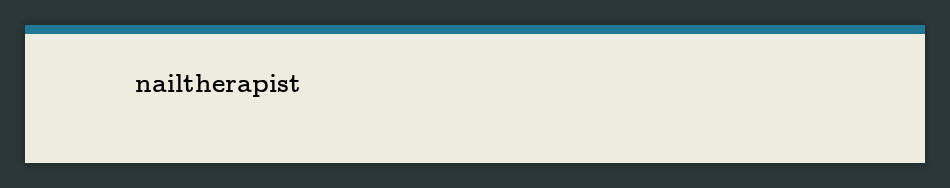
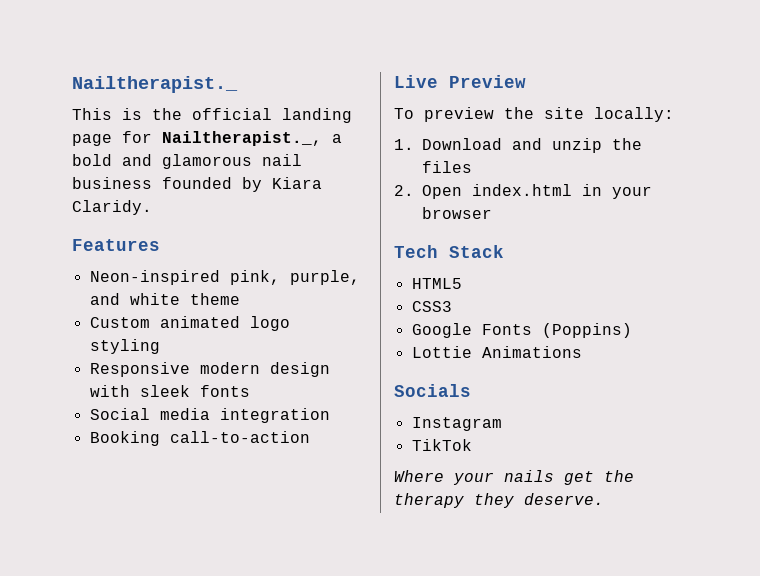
- nailtherapist
+ Nailtherapist._
+ This is the official landing page for Nailtherapist._, a bold and glamorous nail business founded by Kiara Claridy.
+ Features
+ Neon-inspired pink, purple, and white theme
+ Custom animated logo styling
+ Responsive modern design with sleek fonts
+ Social media integration
+ Booking call-to-action
+ Live Preview
+ To preview the site locally:
+ 1. Download and unzip the files
+ 2. Open index.html in your browser
+ Tech Stack
+ HTML5
+ CSS3
+ Google Fonts (Poppins)
+ Lottie Animations
+ Socials
+ Instagram
+ TikTok
+ Where your nails get the therapy they deserve.

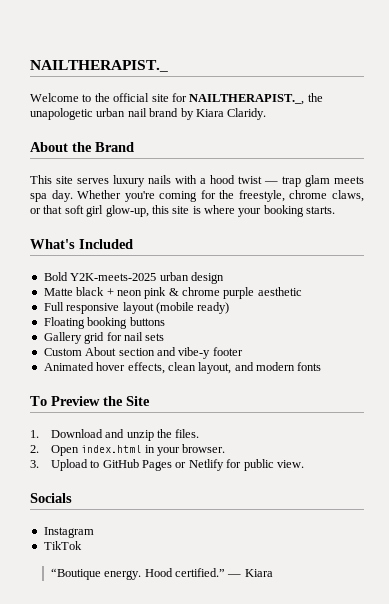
- Nailtherapist._
- This is the official landing page for Nailtherapist._, a bold and glamorous nail business founded by Kiara Claridy.
- Features
- Neon-inspired pink, purple, and white theme
- Custom animated logo styling
- Responsive modern design with sleek fonts
- Social media integration
- Booking call-to-action
- Live Preview
- To preview the site locally:
+ NAILTHERAPIST._
+ Welcome to the official site for NAILTHERAPIST._, the unapologetic urban nail brand by Kiara Claridy.
+ About the Brand
+ This site serves luxury nails with a hood twist — trap glam meets spa day. Whether you're coming for the freestyle, chrome claws, or that soft girl glow-up, this site is where your booking starts.
+ What's Included
+ Bold Y2K-meets-2025 urban design
+ Matte black + neon pink & chrome purple aesthetic
+ Full responsive layout (mobile ready)
+ Floating booking buttons
+ Gallery grid for nail sets
+ Custom About section and vibe-y footer
+ Animated hover effects, clean layout, and modern fonts
+ To Preview the Site
- 1. Download and unzip the files
+ 1. Download and unzip the files.
- 2. Open index.html in your browser
- Tech Stack
- HTML5
- CSS3
- Google Fonts (Poppins)
- Lottie Animations
+ 2. Open index.html in your browser.
+ 3. Upload to GitHub Pages or Netlify for public view.
  Socials
  Instagram
  TikTok
- Where your nails get the therapy they deserve.
+ “Boutique energy. Hood certified.” — Kiara

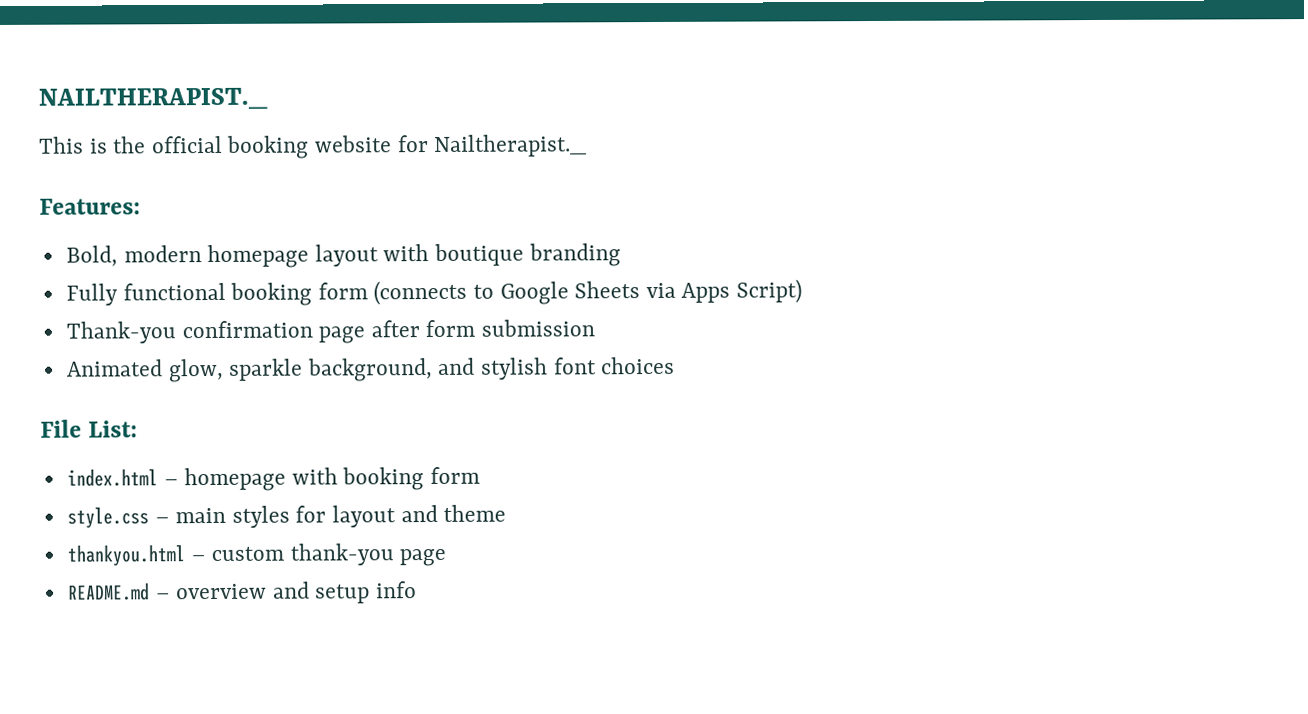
- Welcome to the official site for NAILTHERAPIST._, the unapologetic urban nail brand by Kiara Claridy.
- About the Brand
- This site serves luxury nails with a hood twist — trap glam meets spa day. Whether you're coming for the freestyle, chrome claws, or that soft girl glow-up, this site is where your booking starts.
- What's Included
- Bold Y2K-meets-2025 urban design
- Matte black + neon pink & chrome purple aesthetic
- Full responsive layout (mobile ready)
- Floating booking buttons
- Gallery grid for nail sets
- Custom About section and vibe-y footer
- Animated hover effects, clean layout, and modern fonts
- To Preview the Site
- 1. Download and unzip the files.
- 2. Open index.html in your browser.
- 3. Upload to GitHub Pages or Netlify for public view.
- Socials
- Instagram
- TikTok
- “Boutique energy. Hood certified.” — Kiara
+ This is the official booking website for Nailtherapist._
+ Features:
+ Bold, modern homepage layout with boutique branding
+ Fully functional booking form (connects to Google Sheets via Apps Script)
+ Thank-you confirmation page after form submission
+ Animated glow, sparkle background, and stylish font choices
+ File List:
+ index.html – homepage with booking form
+ style.css – main styles for layout and theme
+ thankyou.html – custom thank-you page
+ README.md – overview and setup info

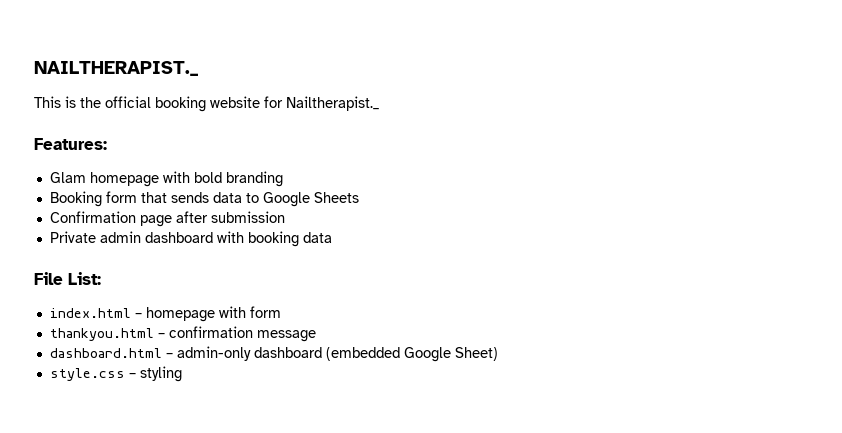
- Bold, modern homepage layout with boutique branding
- Fully functional booking form (connects to Google Sheets via Apps Script)
- Thank-you confirmation page after form submission
+ Glam homepage with bold branding
+ Booking form that sends data to Google Sheets
+ Confirmation page after submission
- Animated glow, sparkle background, and stylish font choices
+ Private admin dashboard with booking data
- index.html – homepage with booking form
+ index.html – homepage with form
- style.css – main styles for layout and theme
- thankyou.html – custom thank-you page
- README.md – overview and setup info
+ thankyou.html – confirmation message
+ dashboard.html – admin-only dashboard (embedded Google Sheet)
+ style.css – styling

